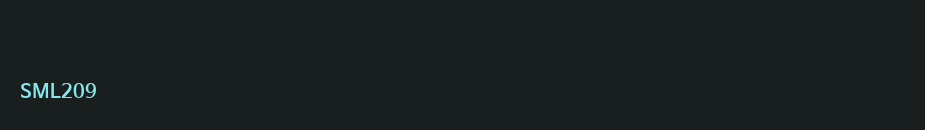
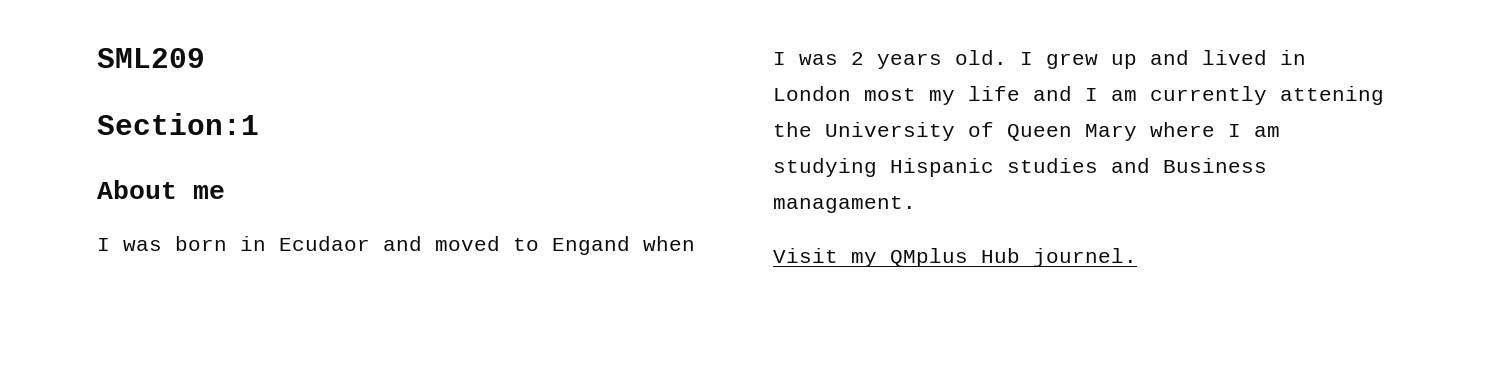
+ Section:1
+ About me
+ I was born in Ecudaor and moved to Engand when I was 2 years old. I grew up and lived in London most my life and I am currently attening the University of Queen Mary where I am studying Hispanic studies and Business managament.
+ Visit my QMplus Hub journel.

